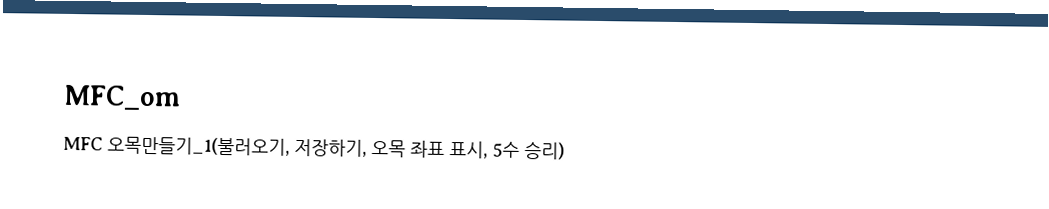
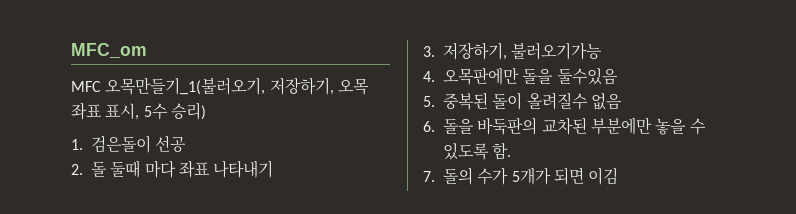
+ 1. 검은돌이 선공
+ 2. 돌 둘때 마다 좌표 나타내기
+ 3. 저장하기, 불러오기가능
+ 4. 오목판에만 돌을 둘수있음
+ 5. 중복된 돌이 올려질수 없음
+ 6. 돌을 바둑판의 교차된 부분에만 놓을 수 있도록 함.
+ 7. 돌의 수가 5개가 되면 이김

